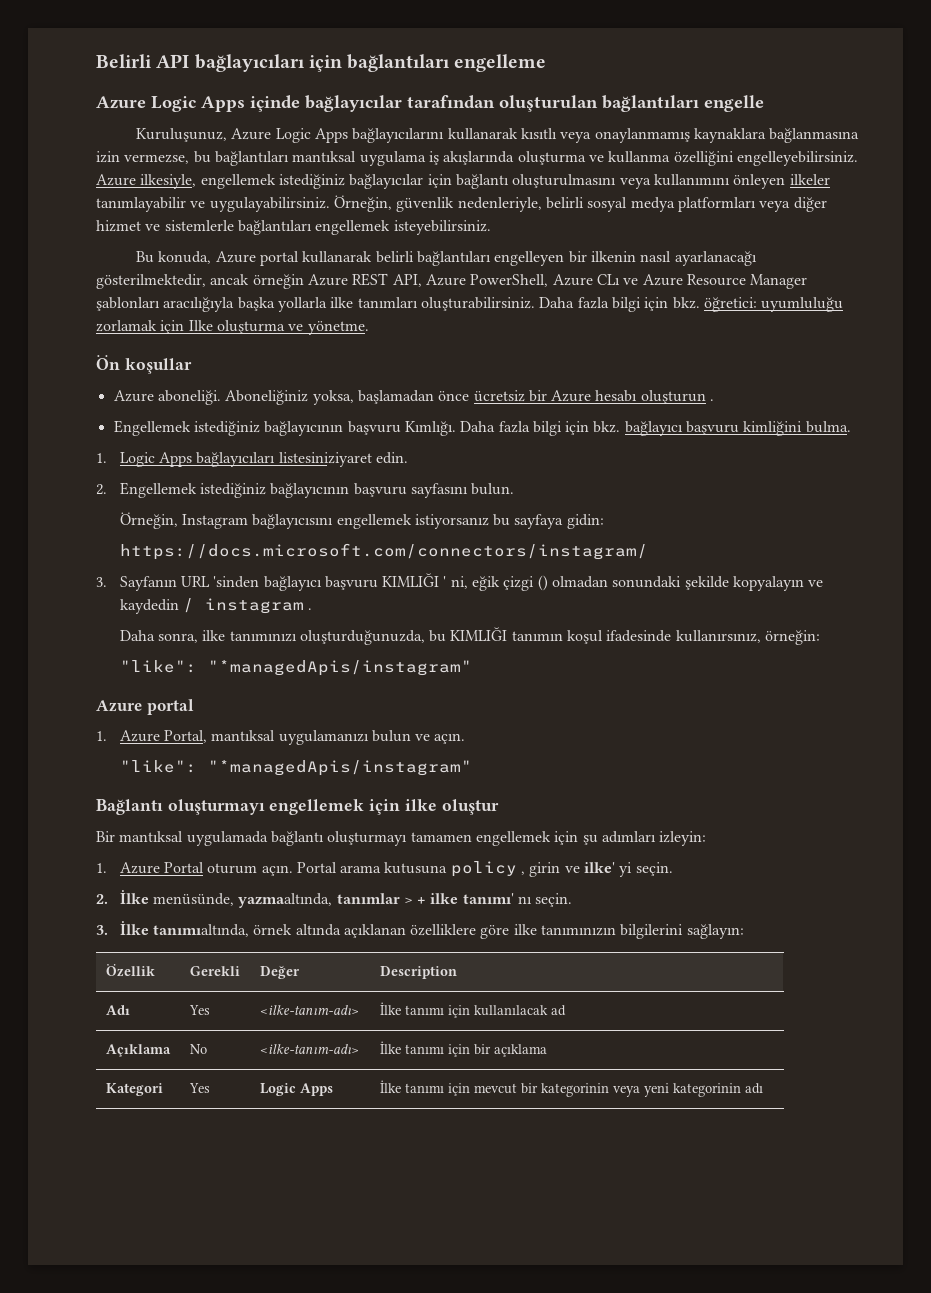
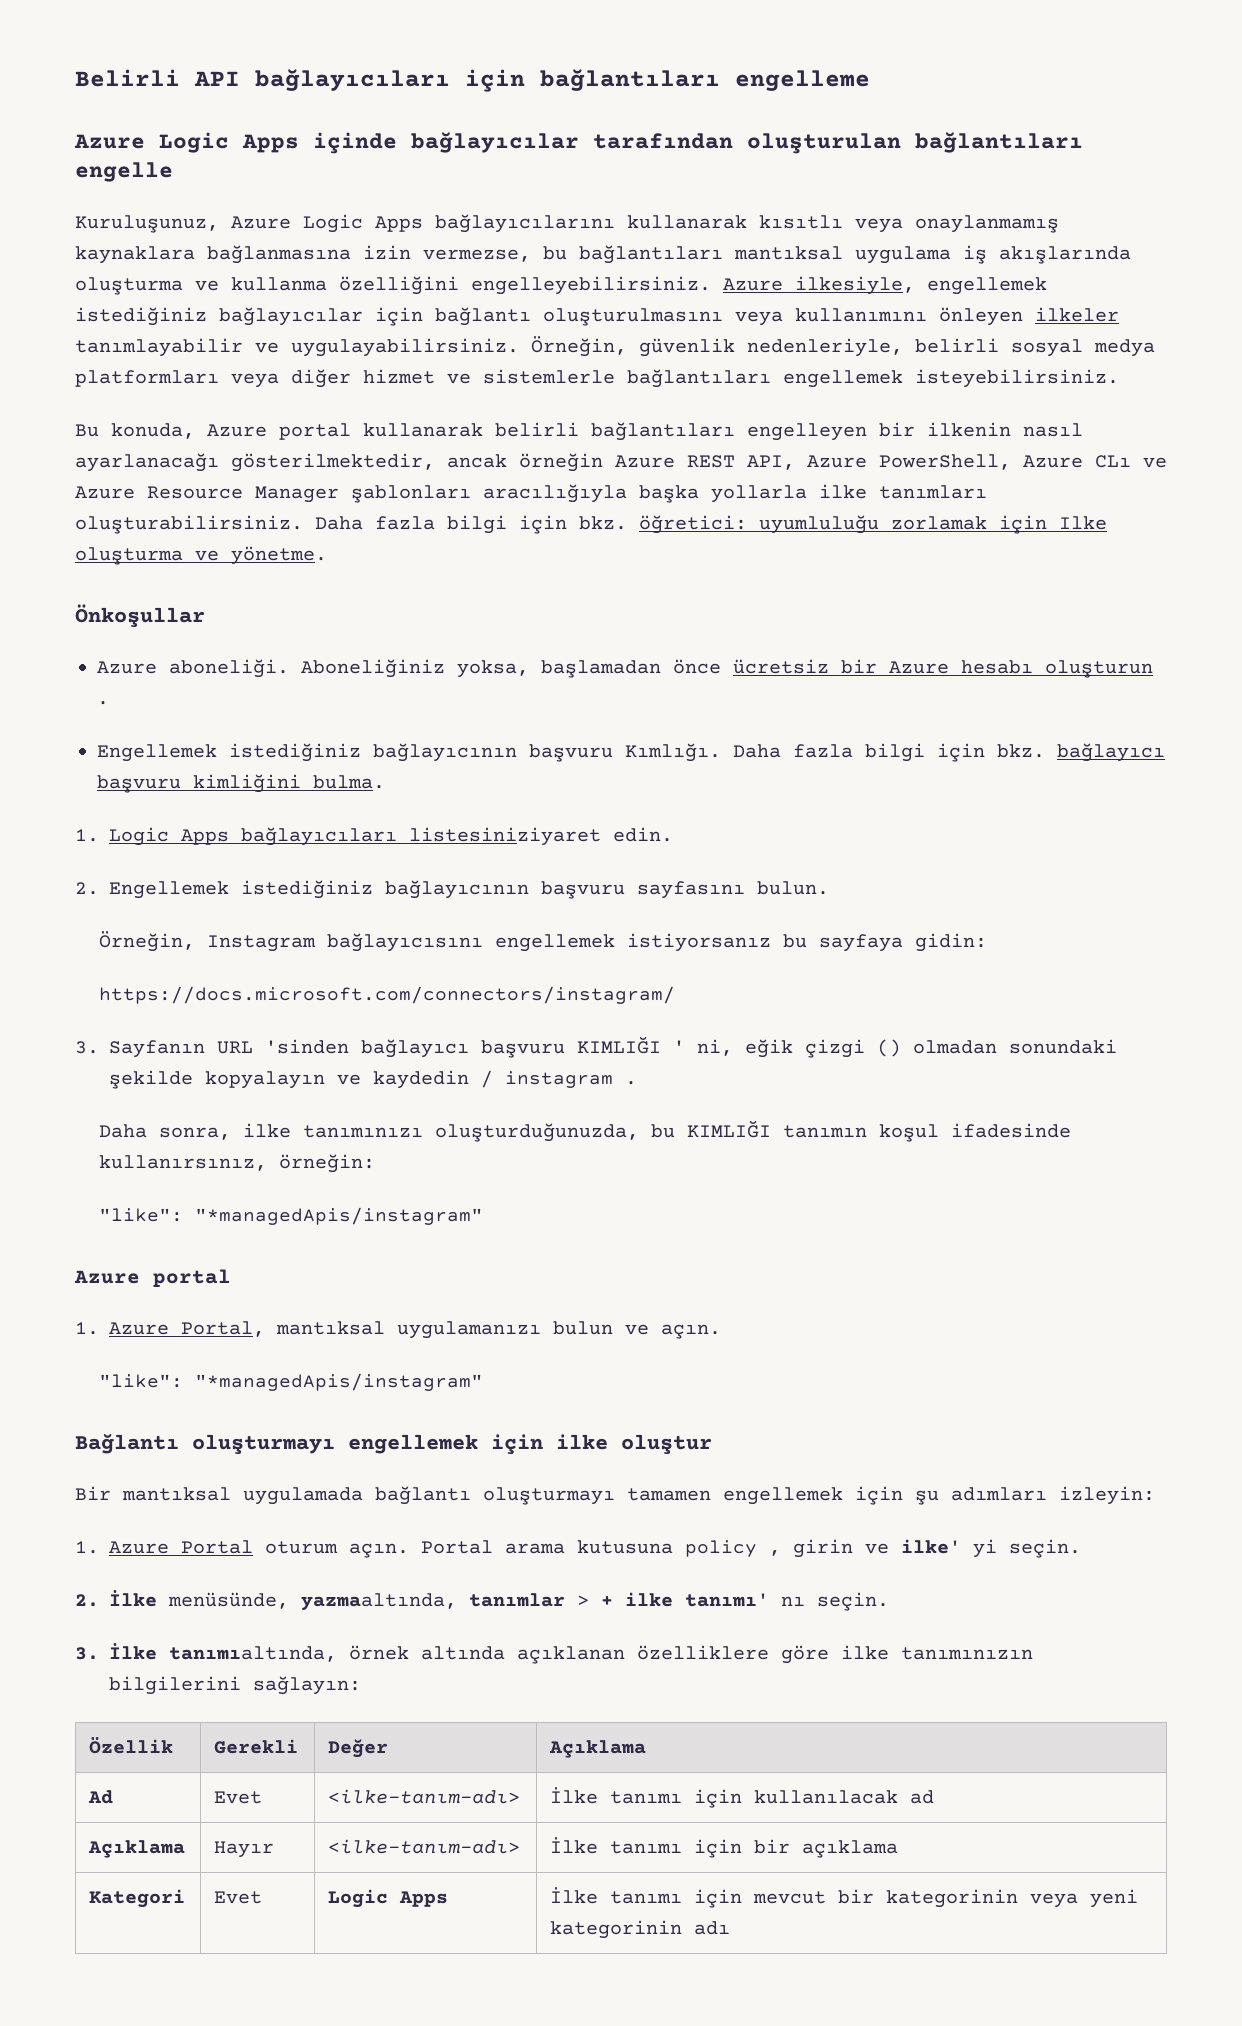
- Ön koşullar
+ Önkoşullar
- Özellik | Gerekli | Değer | Description
- Adı | Yes | <ilke-tanım-adı> | İlke tanımı için kullanılacak ad
+ Özellik | Gerekli | Değer | Açıklama
+ Ad | Evet | <ilke-tanım-adı> | İlke tanımı için kullanılacak ad
- Açıklama | No | <ilke-tanım-adı> | İlke tanımı için bir açıklama
+ Açıklama | Hayır | <ilke-tanım-adı> | İlke tanımı için bir açıklama
- Kategori | Yes | Logic Apps | İlke tanımı için mevcut bir kategorinin veya yeni kategorinin adı
+ Kategori | Evet | Logic Apps | İlke tanımı için mevcut bir kategorinin veya yeni kategorinin adı

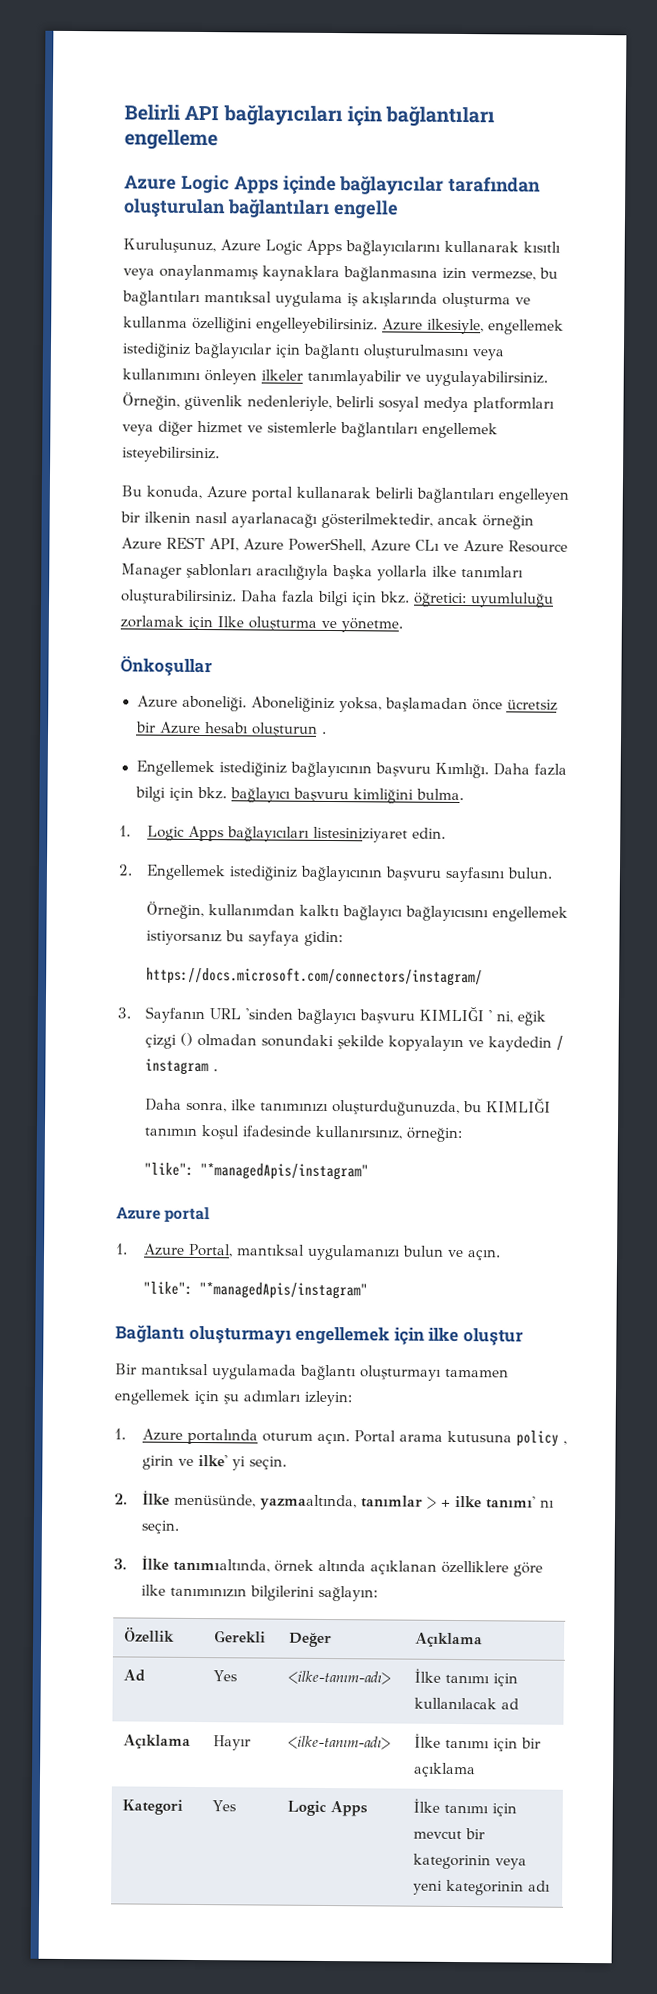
- Örneğin, Instagram bağlayıcısını engellemek istiyorsanız bu sayfaya gidin:
+ Örneğin, kullanımdan kalktı bağlayıcı bağlayıcısını engellemek istiyorsanız bu sayfaya gidin:
- 1. Azure Portal oturum açın.
+ 1. Azure portalında oturum açın.
- Ad | Evet | <ilke-tanım-adı> | İlke tanımı için kullanılacak ad
+ Ad | Yes | <ilke-tanım-adı> | İlke tanımı için kullanılacak ad
- Kategori | Evet | Logic Apps | İlke tanımı için mevcut bir kategorinin veya yeni kategorinin adı
+ Kategori | Yes | Logic Apps | İlke tanımı için mevcut bir kategorinin veya yeni kategorinin adı

